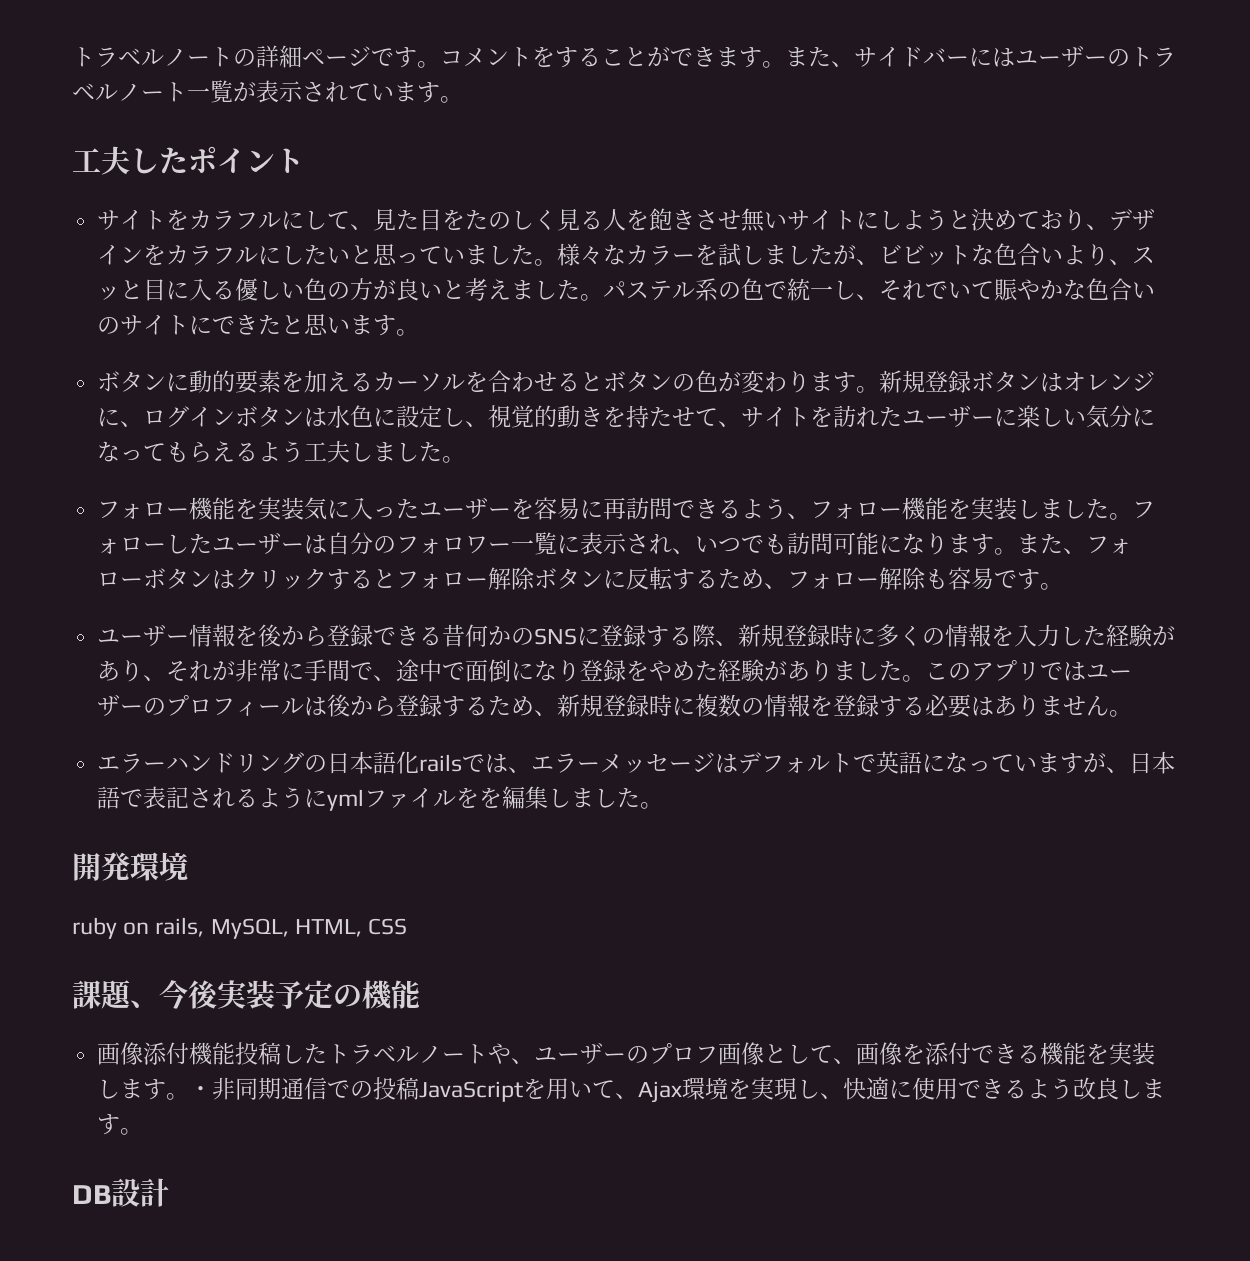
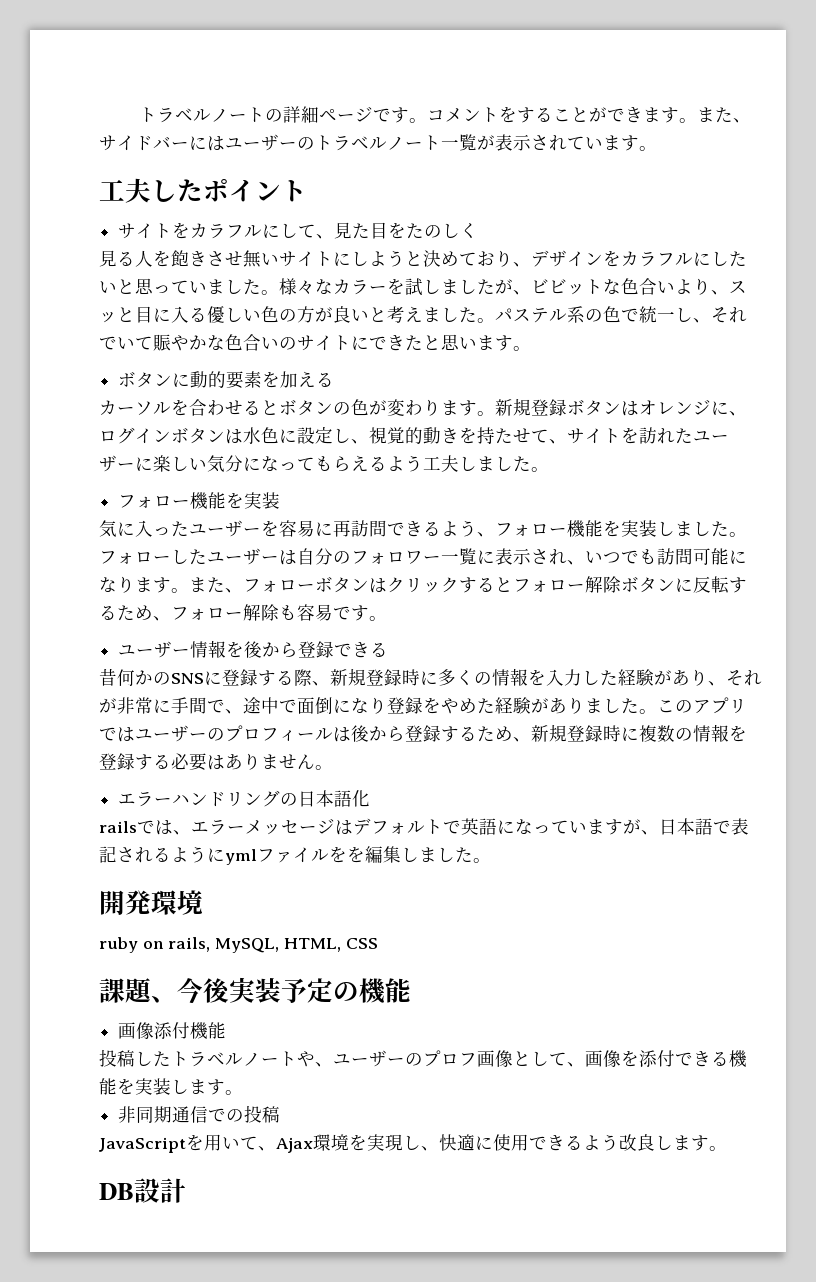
- サイトをカラフルにして、見た目をたのしく見る人を飽きさせ無いサイトにしようと決めており、デザインをカラフルにしたいと思っていました。
+ サイトをカラフルにして、見た目をたのしく
+ 見る人を飽きさせ無いサイトにしようと決めており、デザインをカラフルにしたいと思っていました。
- ボタンに動的要素を加えるカーソルを合わせるとボタンの色が変わります。
+ ボタンに動的要素を加える
+ カーソルを合わせるとボタンの色が変わります。
  新規登録ボタンはオレンジに、ログインボタンは水色に設定し、視覚的動きを持たせて、サイトを訪れたユーザーに楽しい気分になってもらえるよう工夫しました。
- フォロー機能を実装気に入ったユーザーを容易に再訪問できるよう、フォロー機能を実装しました。
+ フォロー機能を実装
+ 気に入ったユーザーを容易に再訪問できるよう、フォロー機能を実装しました。
- ユーザー情報を後から登録できる昔何かのSNSに登録する際、新規登録時に多くの情報を入力した経験があり、それが非常に手間で、途中で面倒になり登録をやめた経験がありました。
+ ユーザー情報を後から登録できる
+ 昔何かのSNSに登録する際、新規登録時に多くの情報を入力した経験があり、それが非常に手間で、途中で面倒になり登録をやめた経験がありました。
- エラーハンドリングの日本語化railsでは、エラーメッセージはデフォルトで英語になっていますが、日本語で表記されるようにymlファイルをを編集しました。
+ エラーハンドリングの日本語化
+ railsでは、エラーメッセージはデフォルトで英語になっていますが、日本語で表記されるようにymlファイルをを編集しました。
- 画像添付機能投稿したトラベルノートや、ユーザーのプロフ画像として、画像を添付できる機能を実装します。・非同期通信での投稿JavaScriptを用いて、Ajax環境を実現し、快適に使用できるよう改良します。
+ 画像添付機能
+ 投稿したトラベルノートや、ユーザーのプロフ画像として、画像を添付できる機能を実装します。
+ 非同期通信での投稿
+ JavaScriptを用いて、Ajax環境を実現し、快適に使用できるよう改良します。

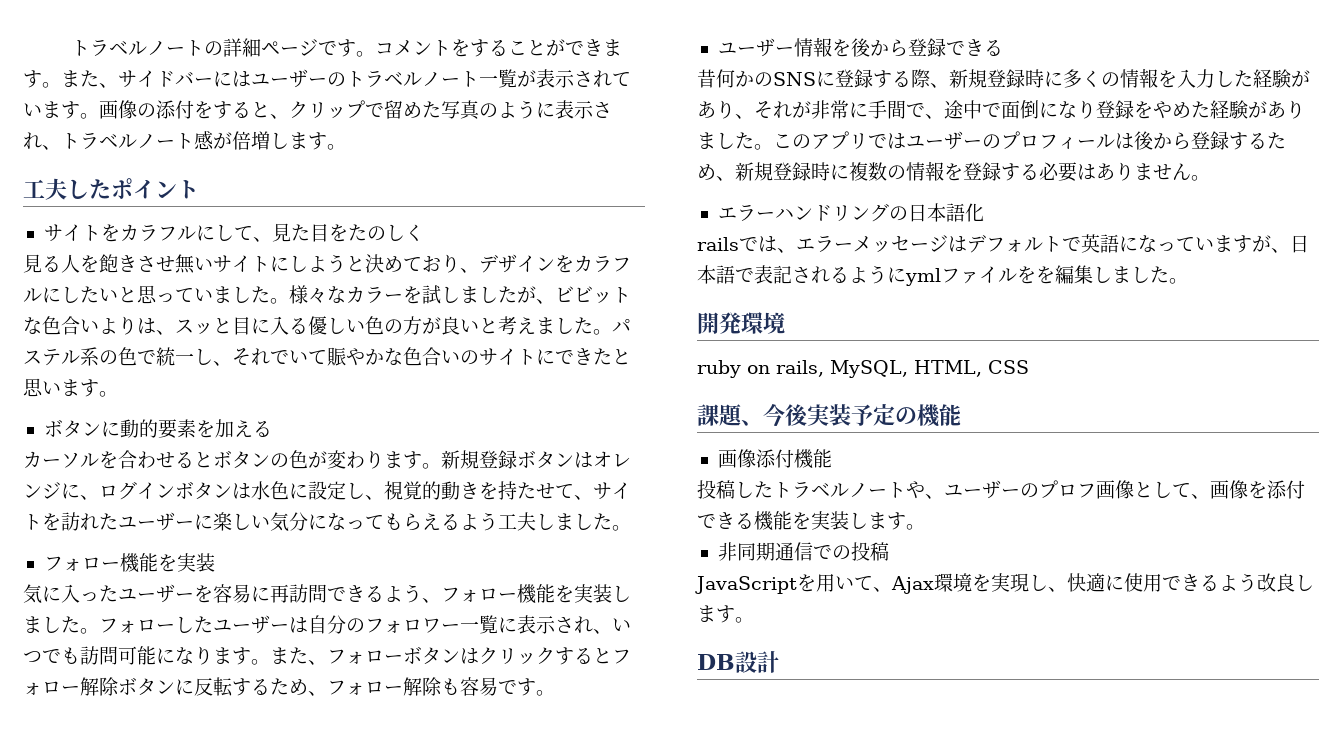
+ 画像の添付をすると、クリップで留めた写真のように表示され、トラベルノート感が倍増します。
- 様々なカラーを試しましたが、ビビットな色合いより、スッと目に入る優しい色の方が良いと考えました。
+ 様々なカラーを試しましたが、ビビットな色合いよりは、スッと目に入る優しい色の方が良いと考えました。

